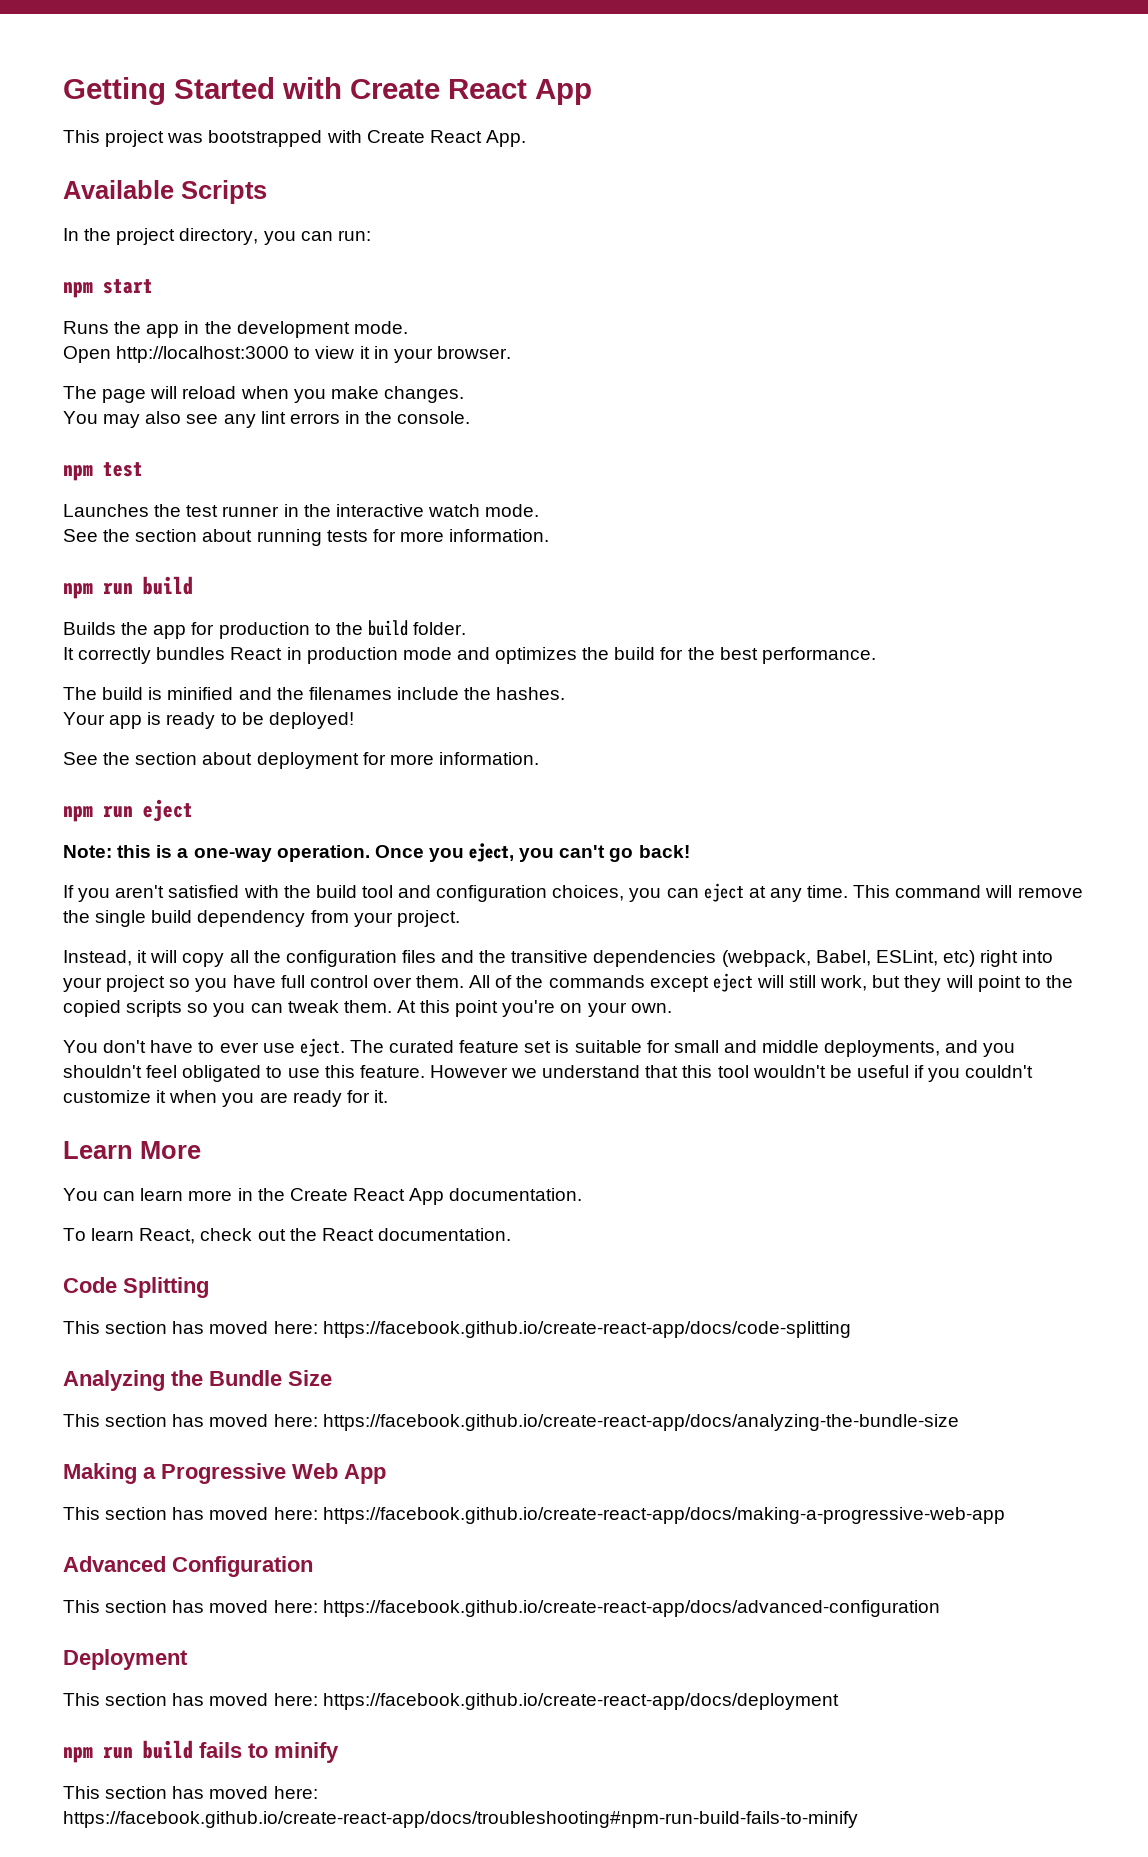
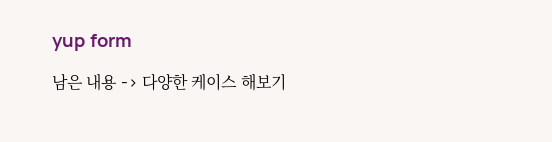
- Getting Started with Create React App
- This project was bootstrapped with Create React App.
- Available Scripts
- In the project directory, you can run:
- npm start
- Runs the app in the development mode.
- Open http://localhost:3000 to view it in your browser.
- The page will reload when you make changes.
- You may also see any lint errors in the console.
- npm test
- Launches the test runner in the interactive watch mode.
- See the section about running tests for more information.
- npm run build
- Builds the app for production to the build folder.
- It correctly bundles React in production mode and optimizes the build for the best performance.
- The build is minified and the filenames include the hashes.
- Your app is ready to be deployed!
- See the section about deployment for more information.
- npm run eject
- Note: this is a one-way operation. Once you eject, you can't go back!
- If you aren't satisfied with the build tool and configuration choices, you can eject at any time. This command will remove the single build dependency from your project.
- Instead, it will copy all the configuration files and the transitive dependencies (webpack, Babel, ESLint, etc) right into your project so you have full control over them. All of the commands except eject will still work, but they will point to the copied scripts so you can tweak them. At this point you're on your own.
- You don't have to ever use eject. The curated feature set is suitable for small and middle deployments, and you shouldn't feel obligated to use this feature. However we understand that this tool wouldn't be useful if you couldn't customize it when you are ready for it.
- Learn More
- You can learn more in the Create React App documentation.
- To learn React, check out the React documentation.
- Code Splitting
- This section has moved here: https://facebook.github.io/create-react-app/docs/code-splitting
- Analyzing the Bundle Size
- This section has moved here: https://facebook.github.io/create-react-app/docs/analyzing-the-bundle-size
- Making a Progressive Web App
- This section has moved here: https://facebook.github.io/create-react-app/docs/making-a-progressive-web-app
- Advanced Configuration
- This section has moved here: https://facebook.github.io/create-react-app/docs/advanced-configuration
- Deployment
- This section has moved here: https://facebook.github.io/create-react-app/docs/deployment
- npm run build fails to minify
- This section has moved here: https://facebook.github.io/create-react-app/docs/troubleshooting#npm-run-build-fails-to-minify
+ yup form
+ 남은 내용 -> 다양한 케이스 해보기

